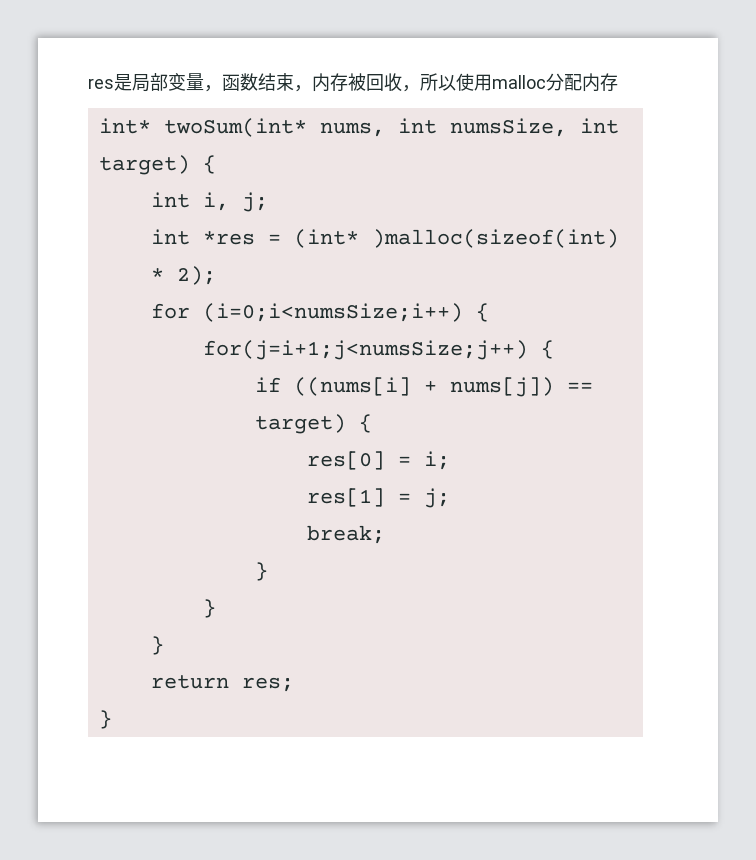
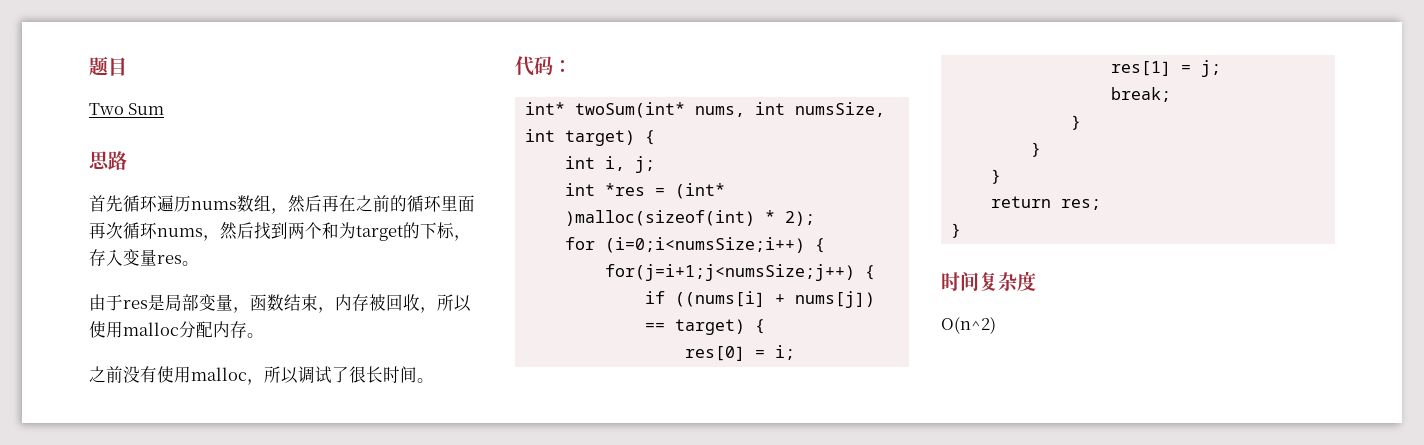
- res是局部变量，函数结束，内存被回收，所以使用malloc分配内存
+ 题目
+ Two Sum
+ 思路
+ 首先循环遍历nums数组，然后再在之前的循环里面再次循环nums，然后找到两个和为target的下标，存入变量res。
+ 由于res是局部变量，函数结束，内存被回收，所以使用malloc分配内存。
+ 之前没有使用malloc，所以调试了很长时间。
+ 代码：
+ 时间复杂度
+ O(n^2)

